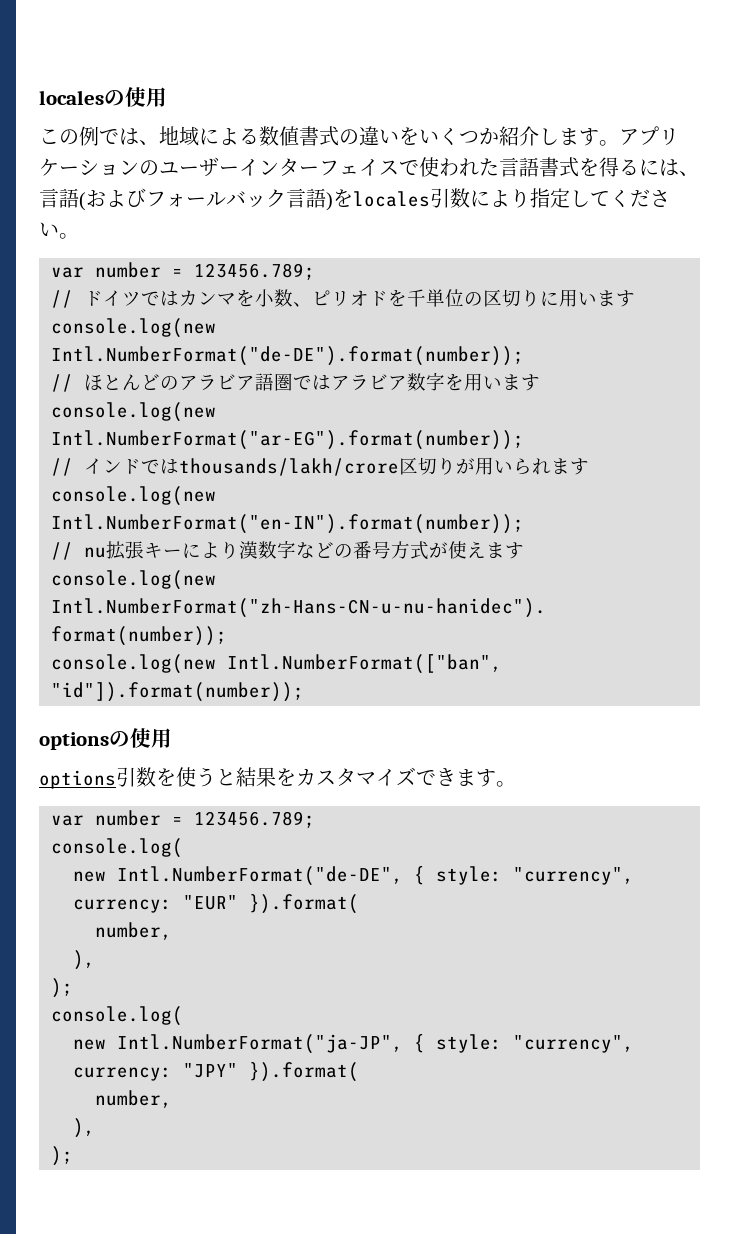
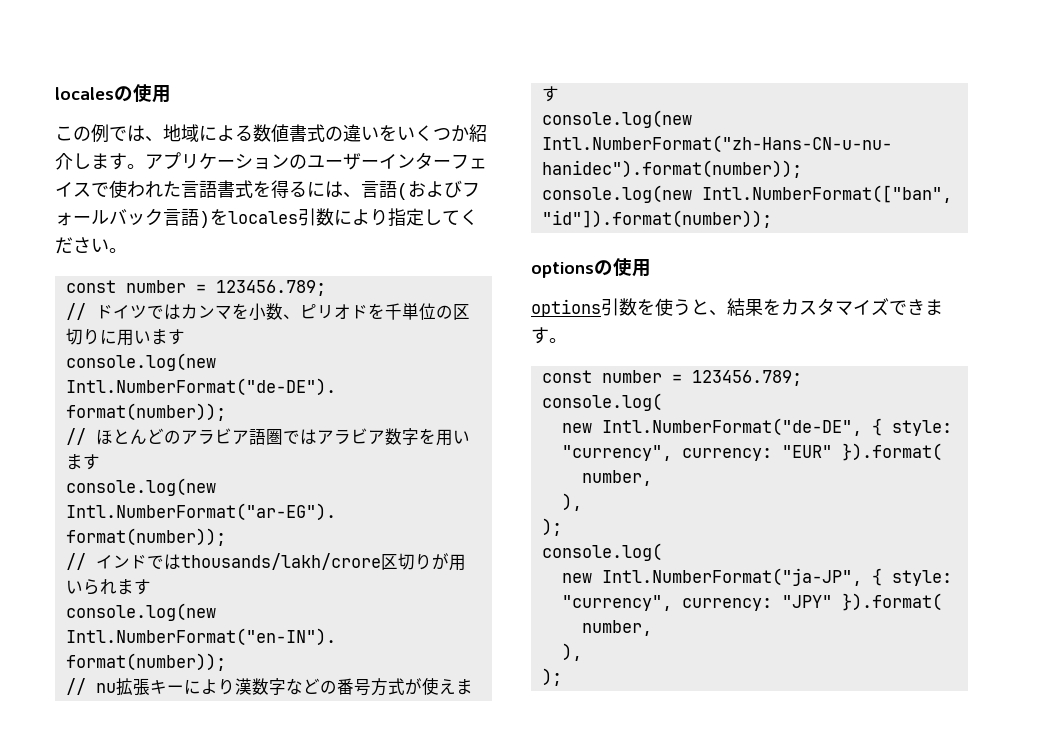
  アプリケーションのユーザーインターフェイスで使われた言語書式を得るには、言語(およびフォールバック言語)をlocales引数により指定してください。
- var number = 123456.789;
+ const number = 123456.789;
- options引数を使うと結果をカスタマイズできます。
- var number = 123456.789;
+ options引数を使うと、結果をカスタマイズできます。
+ const number = 123456.789;

